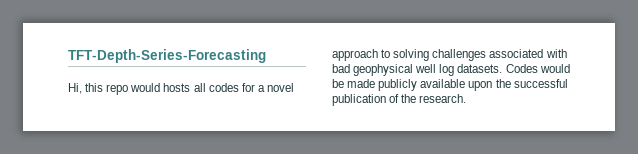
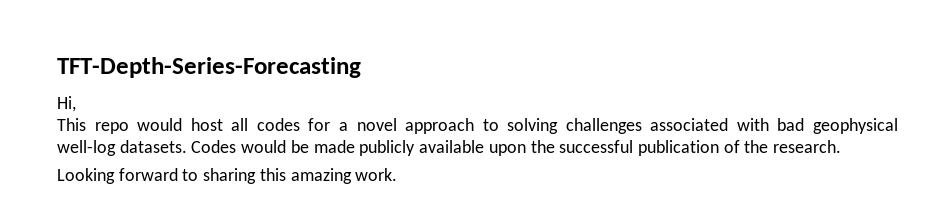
- Hi, this repo would hosts all codes for a novel approach to solving challenges associated with bad geophysical well log datasets.
+ Hi,
+ This repo would host all codes for a novel approach to solving challenges associated with bad geophysical well-log datasets.
+ Looking forward to sharing this amazing work.

